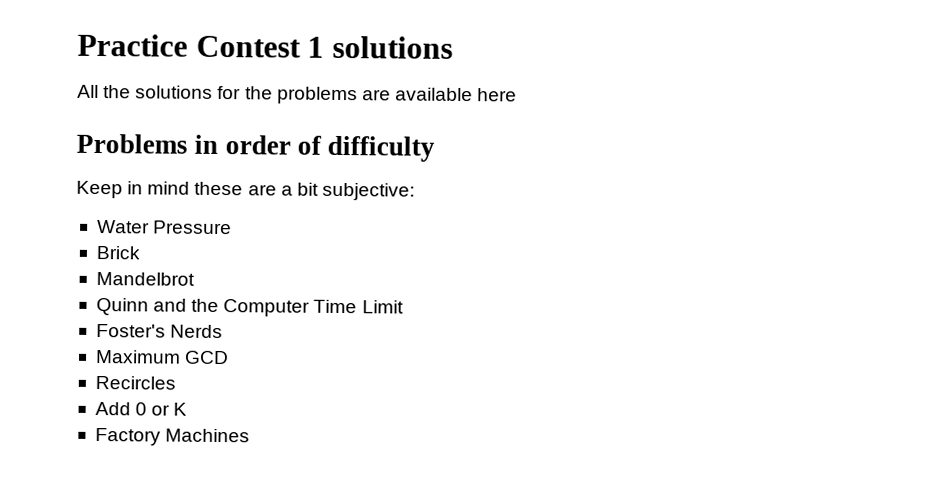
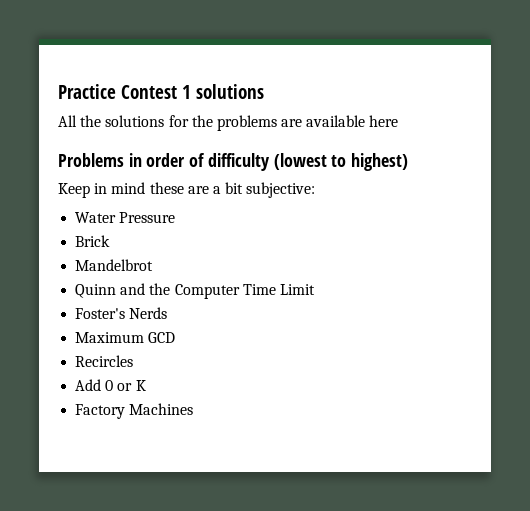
- Problems in order of difficulty
+ Problems in order of difficulty (lowest to highest)

